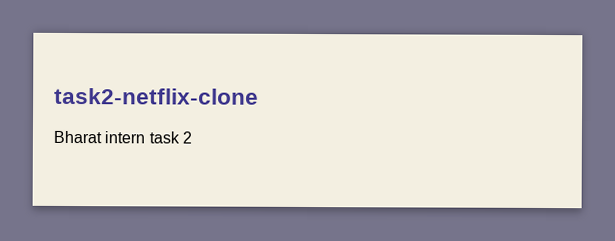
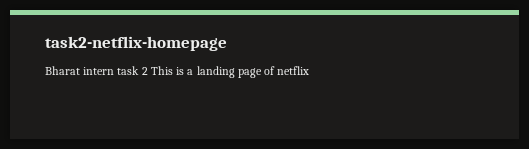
- task2-netflix-clone
+ task2-netflix-homepage
- Bharat intern task 2
+ Bharat intern task 2 This is a landing page of netflix

